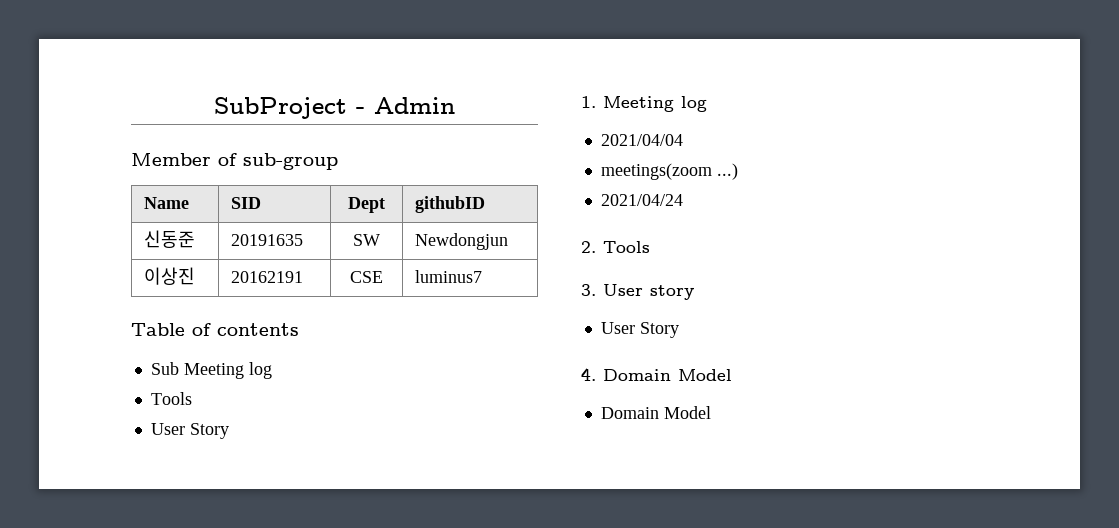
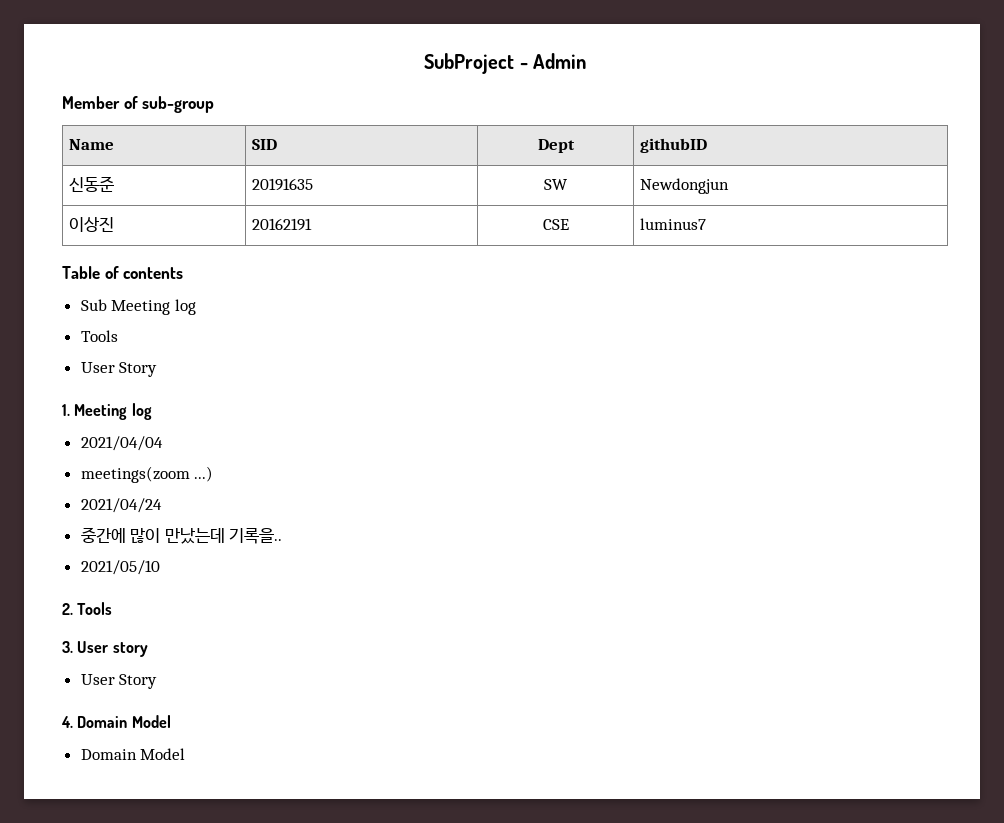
+ 중간에 많이 만났는데 기록을..
+ 2021/05/10

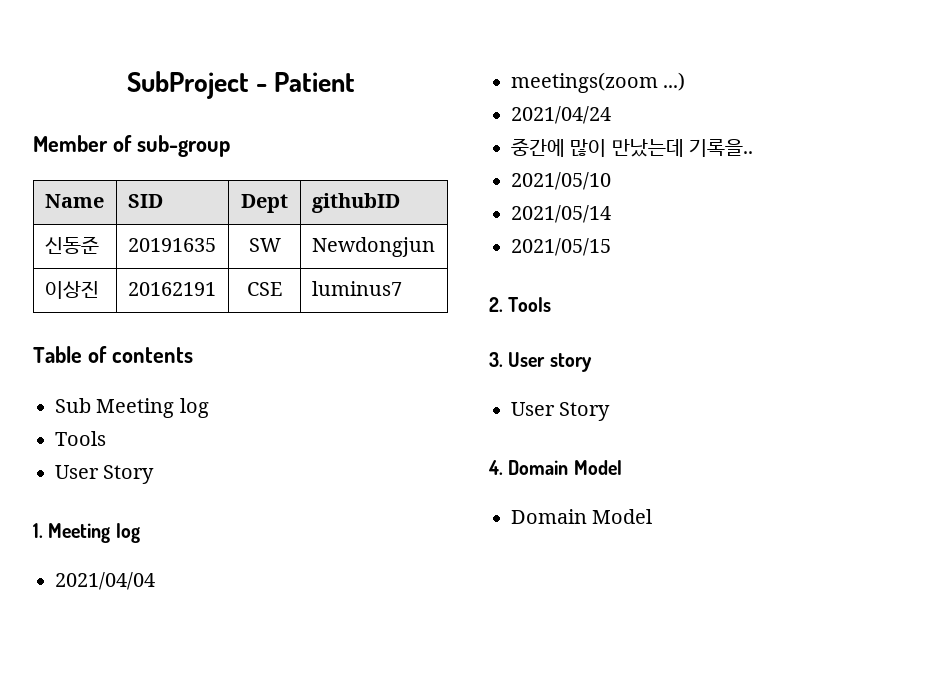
- SubProject - Admin
+ SubProject - Patient
+ 2021/05/14
+ 2021/05/15

